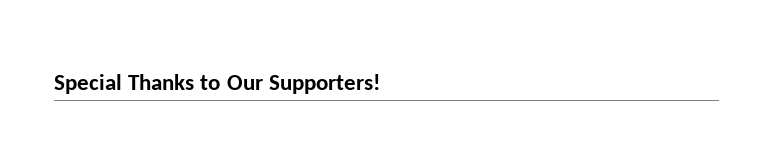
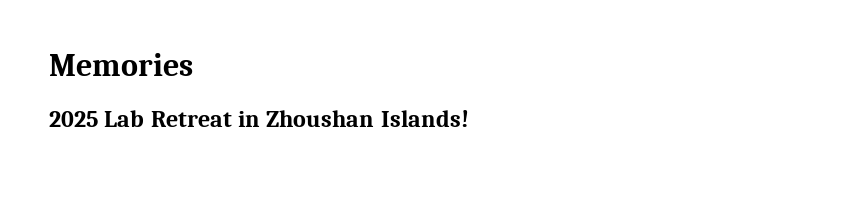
- Special Thanks to Our Supporters!
+ Memories
+ 2025 Lab Retreat in Zhoushan Islands!

